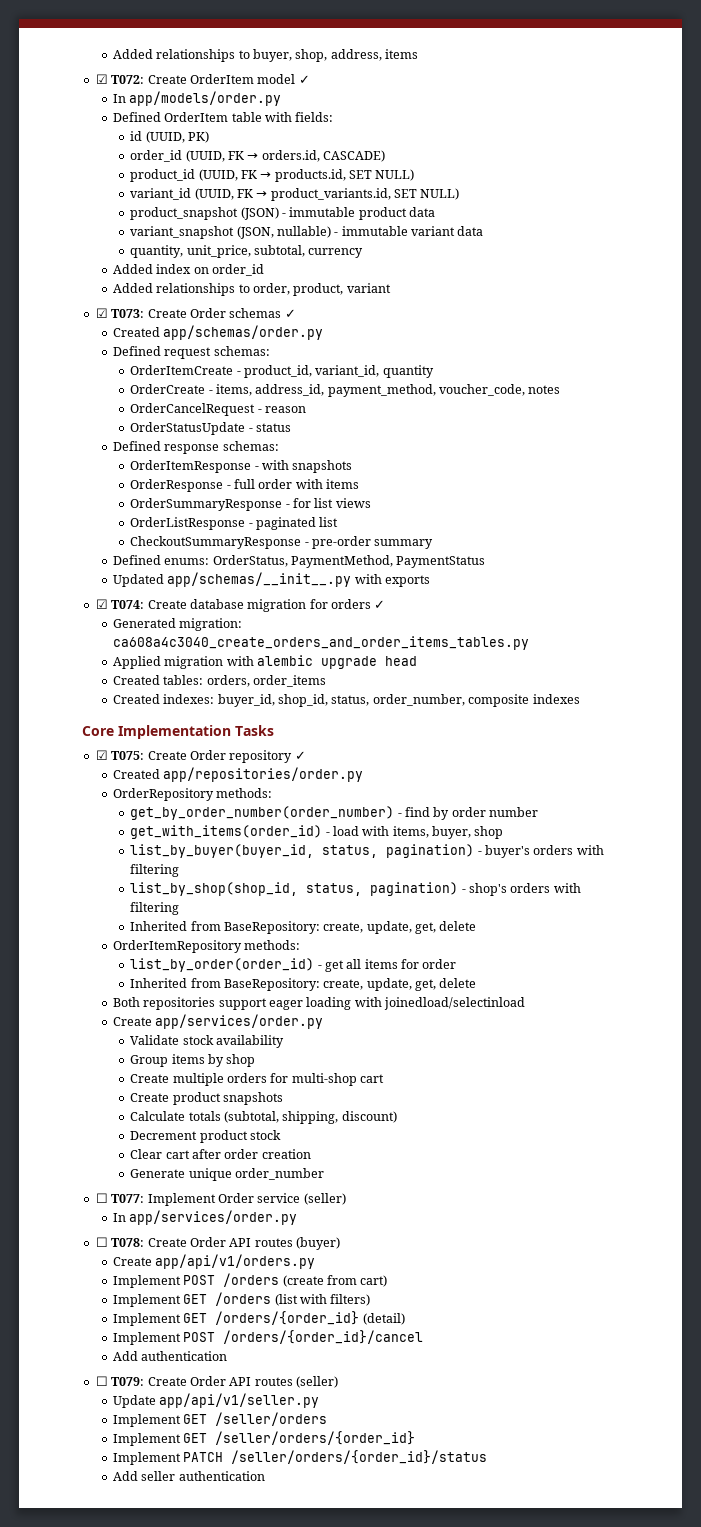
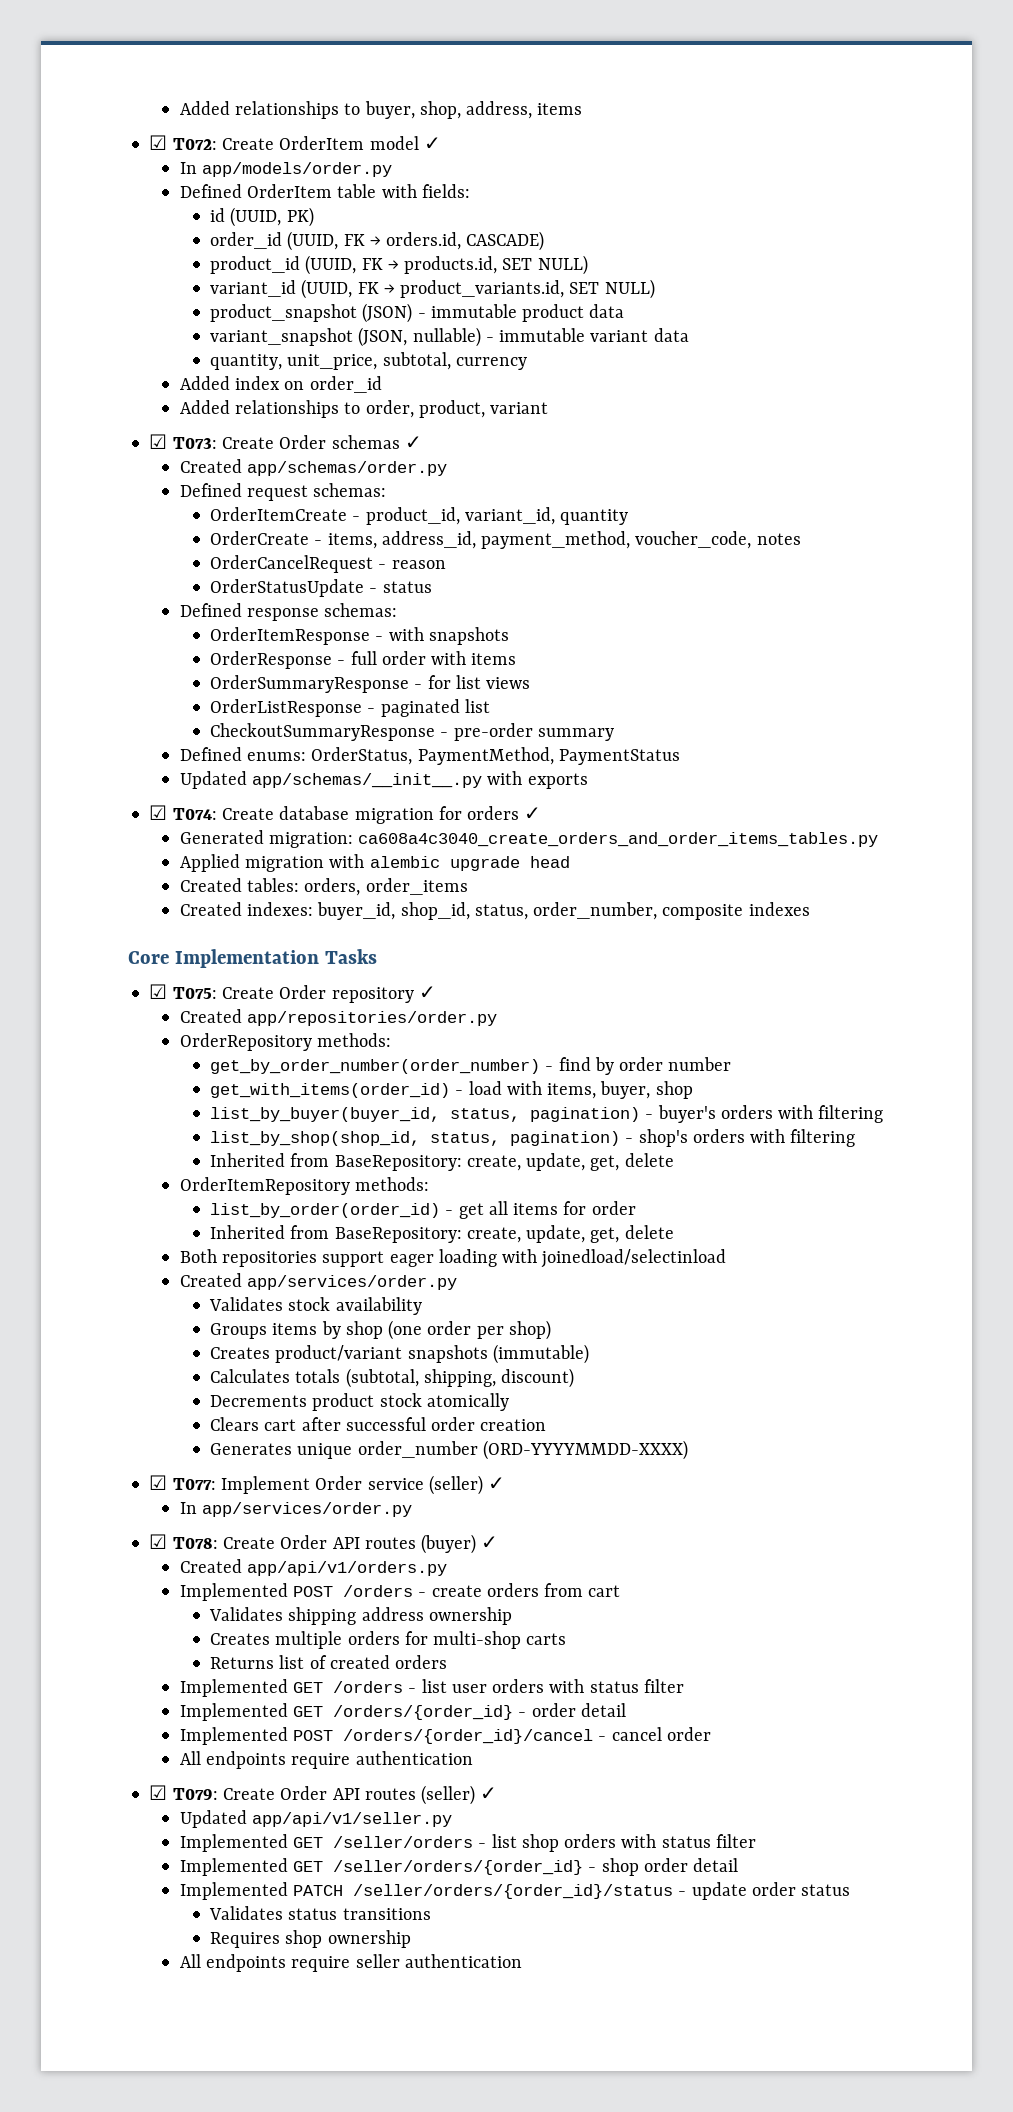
- Create app/services/order.py
- Validate stock availability
+ Created app/services/order.py
+ Validates stock availability
- Group items by shop
- Create multiple orders for multi-shop cart
- Create product snapshots
- Calculate totals (subtotal, shipping, discount)
+ Groups items by shop (one order per shop)
+ Creates product/variant snapshots (immutable)
+ Calculates totals (subtotal, shipping, discount)
- Decrement product stock
- Clear cart after order creation
+ Decrements product stock atomically
+ Clears cart after successful order creation
- Generate unique order_number
- ☐ T077: Implement Order service (seller)
+ Generates unique order_number (ORD-YYYYMMDD-XXXX)
+ ☑ T077: Implement Order service (seller) ✓
- ☐ T078: Create Order API routes (buyer)
- Create app/api/v1/orders.py
+ ☑ T078: Create Order API routes (buyer) ✓
+ Created app/api/v1/orders.py
- Implement POST /orders (create from cart)
- Implement GET /orders (list with filters)
- Implement GET /orders/{order_id} (detail)
- Implement POST /orders/{order_id}/cancel
- Add authentication
+ Implemented POST /orders - create orders from cart
+ Validates shipping address ownership
+ Creates multiple orders for multi-shop carts
+ Returns list of created orders
+ Implemented GET /orders - list user orders with status filter
+ Implemented GET /orders/{order_id} - order detail
+ Implemented POST /orders/{order_id}/cancel - cancel order
+ All endpoints require authentication
- ☐ T079: Create Order API routes (seller)
- Update app/api/v1/seller.py
+ ☑ T079: Create Order API routes (seller) ✓
+ Updated app/api/v1/seller.py
- Implement GET /seller/orders
- Implement GET /seller/orders/{order_id}
- Implement PATCH /seller/orders/{order_id}/status
- Add seller authentication
+ Implemented GET /seller/orders - list shop orders with status filter
+ Implemented GET /seller/orders/{order_id} - shop order detail
+ Implemented PATCH /seller/orders/{order_id}/status - update order status
+ Validates status transitions
+ Requires shop ownership
+ All endpoints require seller authentication

